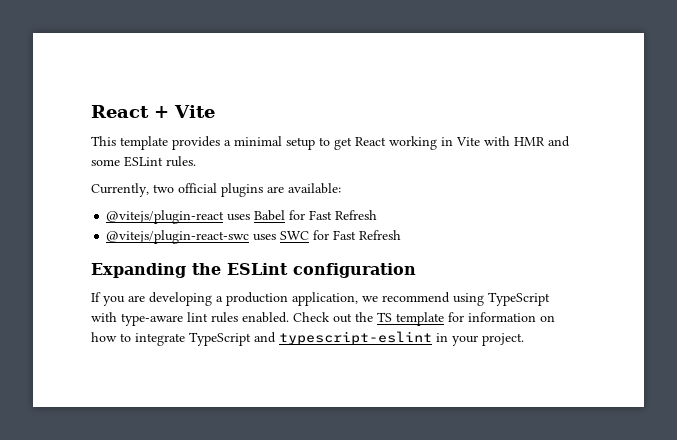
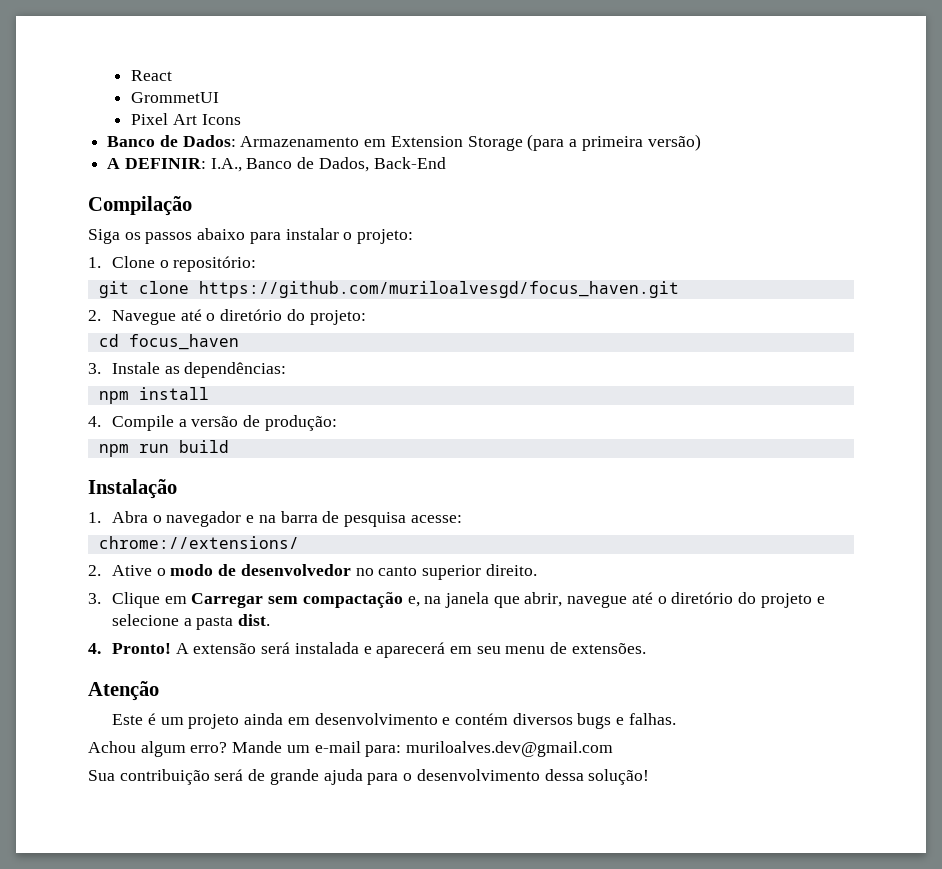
- React + Vite
- This template provides a minimal setup to get React working in Vite with HMR and some ESLint rules.
- Currently, two official plugins are available:
- @vitejs/plugin-react uses Babel for Fast Refresh
- @vitejs/plugin-react-swc uses SWC for Fast Refresh
- Expanding the ESLint configuration
- If you are developing a production application, we recommend using TypeScript with type-aware lint rules enabled. Check out the TS template for information on how to integrate TypeScript and typescript-eslint in your project.
+ React
+ GrommetUI
+ Pixel Art Icons
+ Banco de Dados: Armazenamento em Extension Storage (para a primeira versão)
+ A DEFINIR: I.A., Banco de Dados, Back-End
+ Compilação
+ Siga os passos abaixo para instalar o projeto:
+ 1. Clone o repositório:
+ git clone https://github.com/muriloalvesgd/focus_haven.git
+ 2. Navegue até o diretório do projeto:
+ cd focus_haven
+ 3. Instale as dependências:
+ npm install
+ 4. Compile a versão de produção:
+ npm run build
+ Instalação
+ 1. Abra o navegador e na barra de pesquisa acesse:
+ chrome://extensions/
+ 2. Ative o modo de desenvolvedor no canto superior direito.
+ 3. Clique em Carregar sem compactação e, na janela que abrir, navegue até o diretório do projeto e selecione a pasta dist.
+ 4. Pronto! A extensão será instalada e aparecerá em seu menu de extensões.
+ Atenção
+ Este é um projeto ainda em desenvolvimento e contém diversos bugs e falhas.
+ Achou algum erro? Mande um e-mail para: muriloalves.dev@gmail.com
+ Sua contribuição será de grande ajuda para o desenvolvimento dessa solução!

